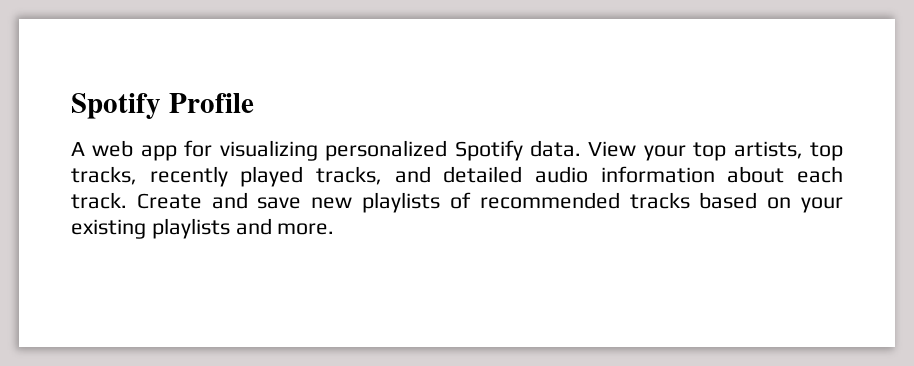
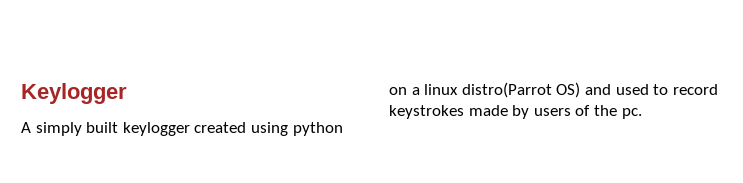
- Spotify Profile
+ Keylogger
- A web app for visualizing personalized Spotify data. View your top artists, top tracks, recently played tracks, and detailed audio information about each track. Create and save new playlists of recommended tracks based on your existing playlists and more.
+ A simply built keylogger created using python on a linux distro(Parrot OS) and used to record keystrokes made by users of the pc.

